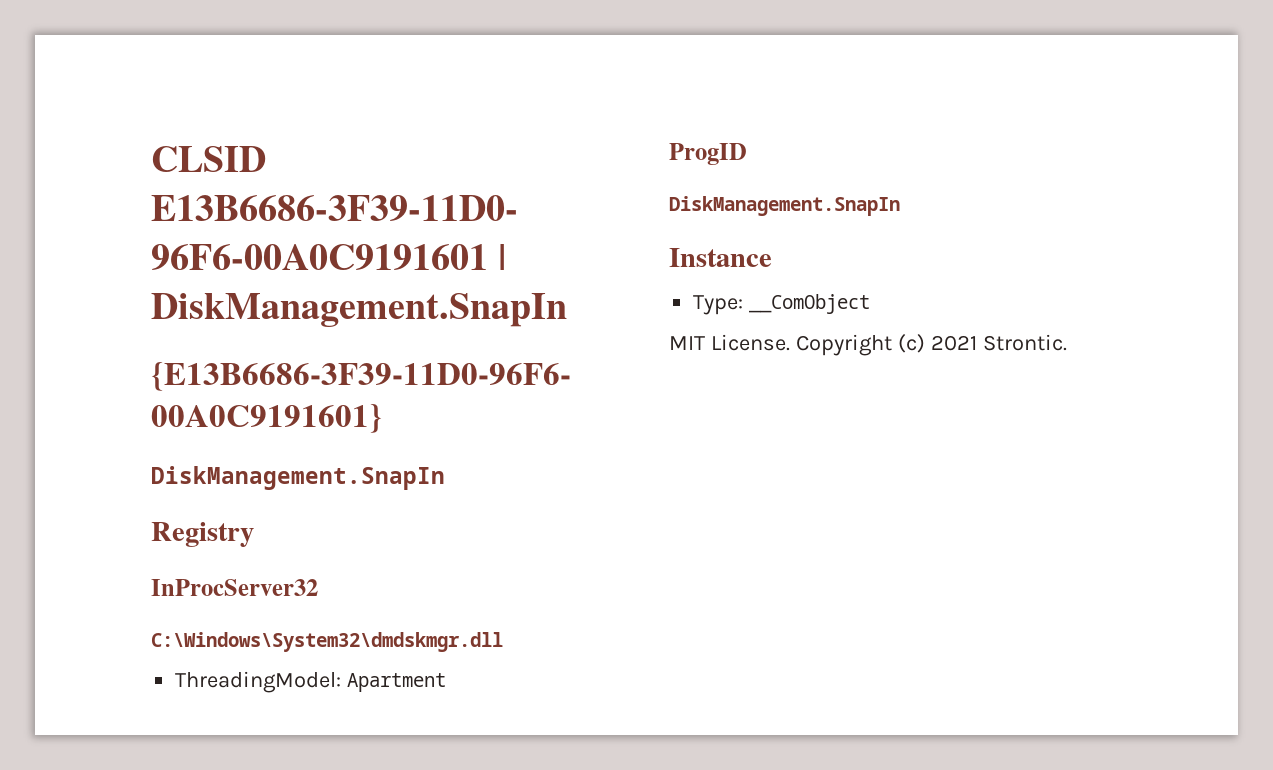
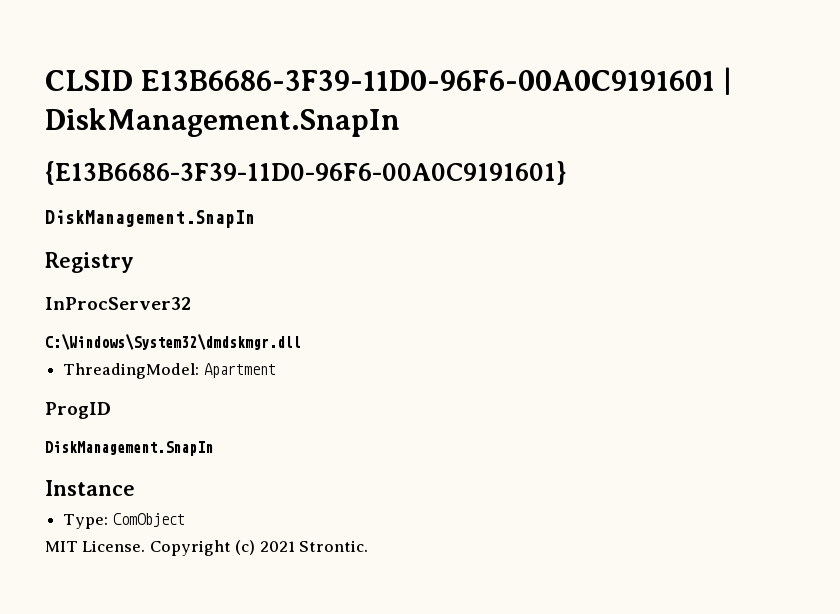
- Type: __ComObject
+ Type: ComObject

